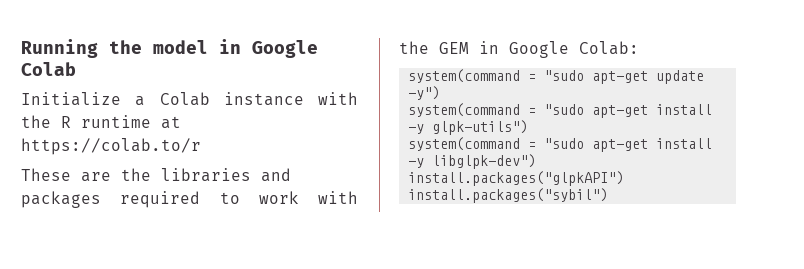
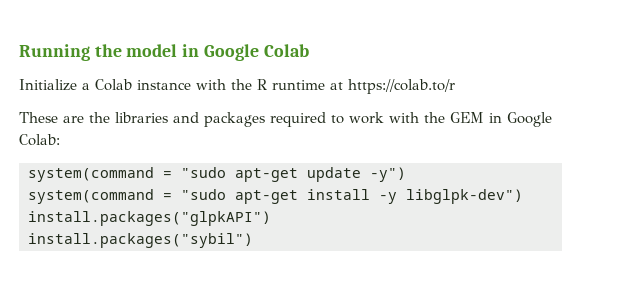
- system(command = "sudo apt-get install -y glpk-utils")

